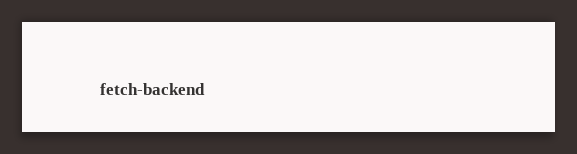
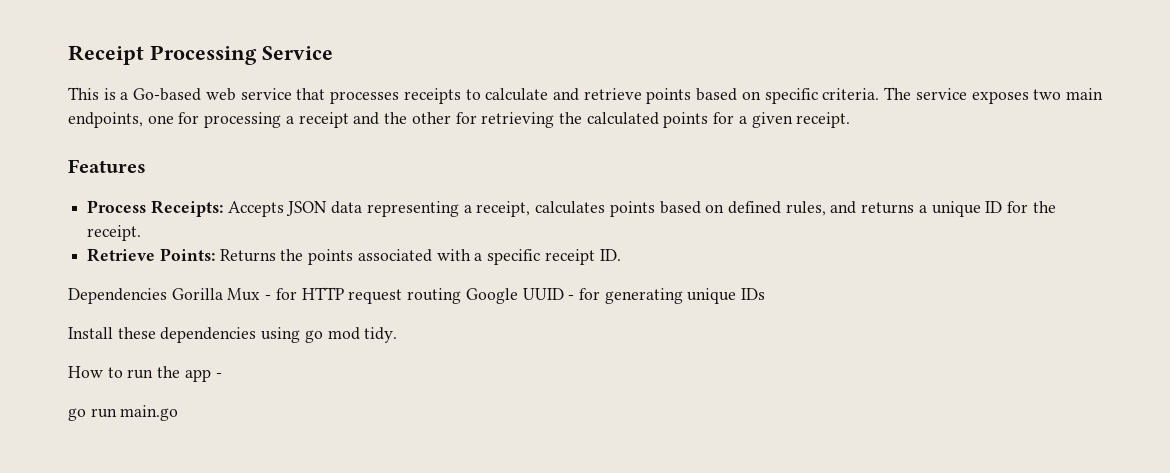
- fetch-backend
+ Receipt Processing Service
+ This is a Go-based web service that processes receipts to calculate and retrieve points based on specific criteria. The service exposes two main endpoints, one for processing a receipt and the other for retrieving the calculated points for a given receipt.
+ Features
+ Process Receipts: Accepts JSON data representing a receipt, calculates points based on defined rules, and returns a unique ID for the receipt.
+ Retrieve Points: Returns the points associated with a specific receipt ID.
+ Dependencies Gorilla Mux - for HTTP request routing Google UUID - for generating unique IDs
+ Install these dependencies using go mod tidy.
+ How to run the app -
+ go run main.go

